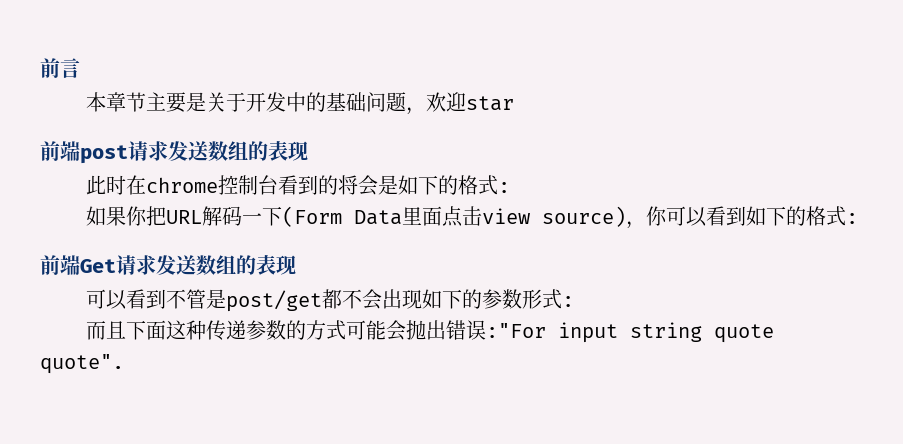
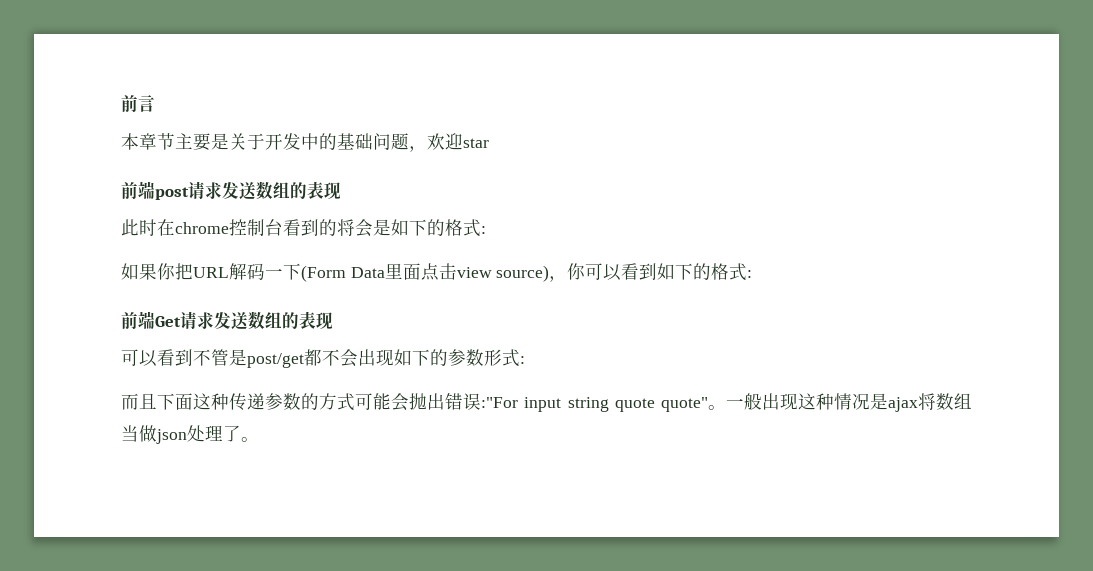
- 而且下面这种传递参数的方式可能会抛出错误:"For input string quote quote".
+ 而且下面这种传递参数的方式可能会抛出错误:"For input string quote quote"。一般出现这种情况是ajax将数组当做json处理了。

